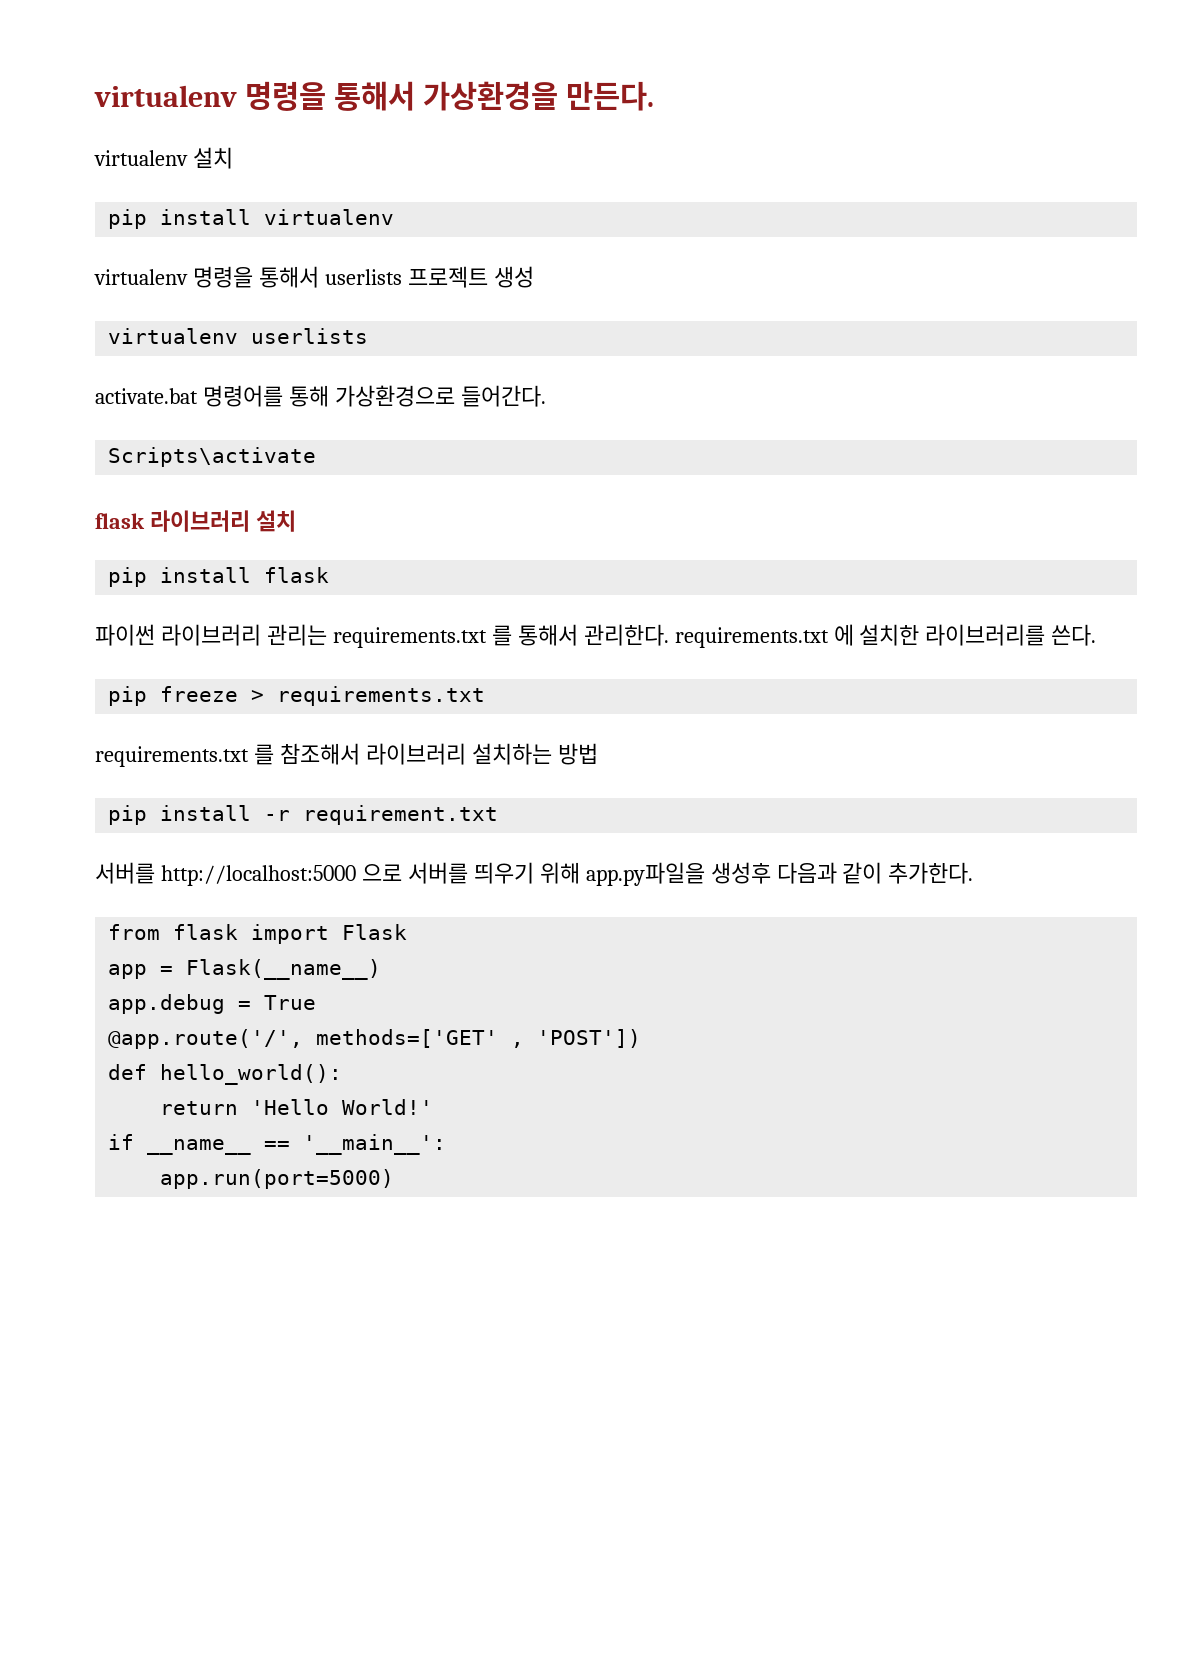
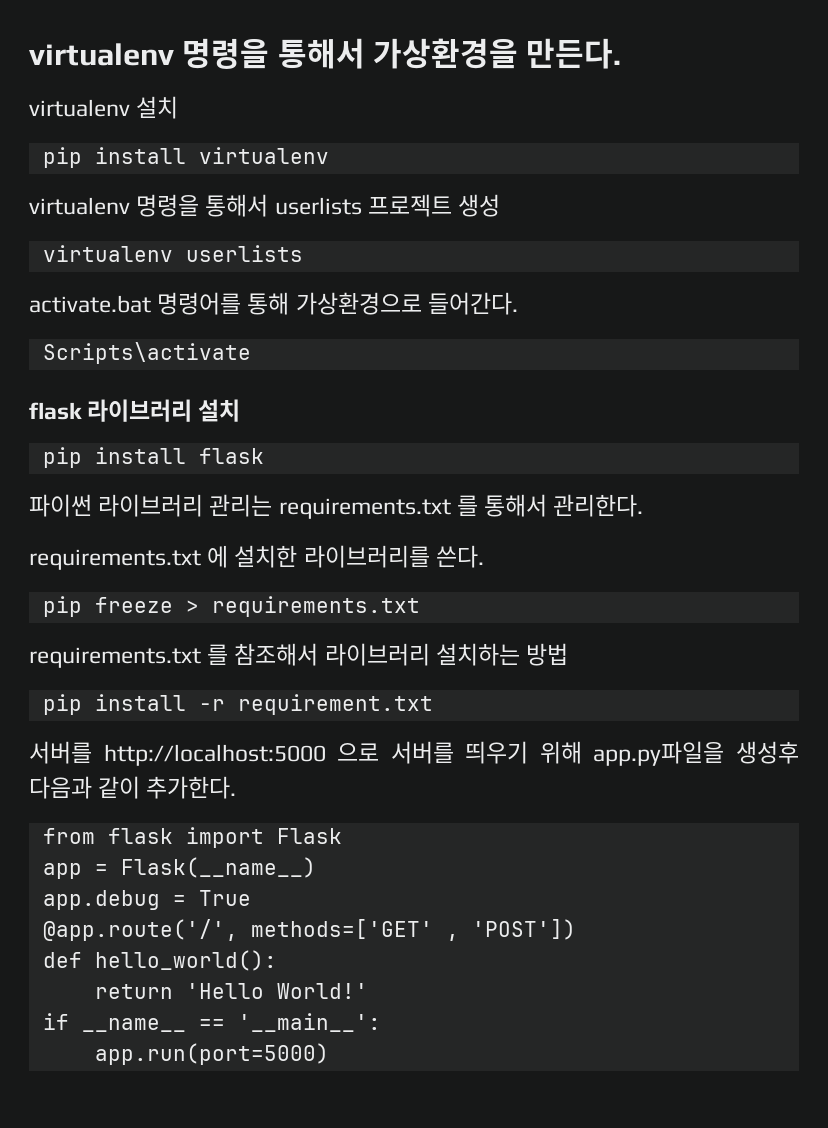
- 파이썬 라이브러리 관리는 requirements.txt 를 통해서 관리한다. requirements.txt 에 설치한 라이브러리를 쓴다.
+ 파이썬 라이브러리 관리는 requirements.txt 를 통해서 관리한다.
+ requirements.txt 에 설치한 라이브러리를 쓴다.

